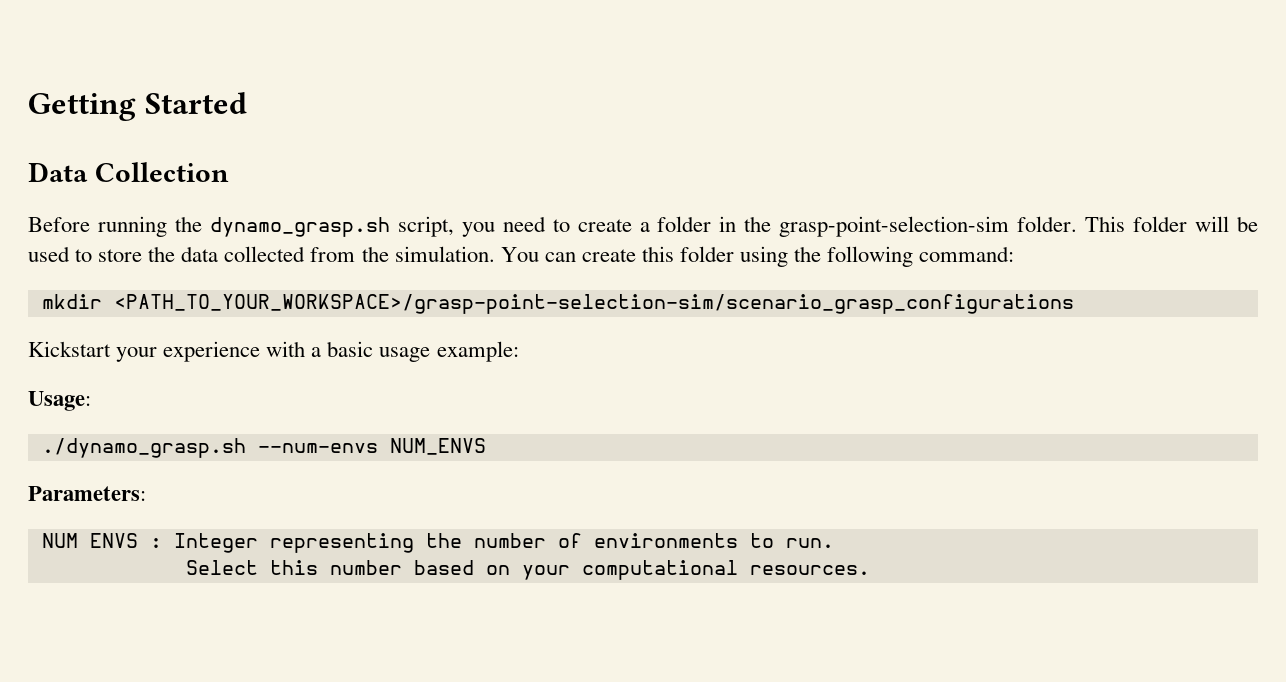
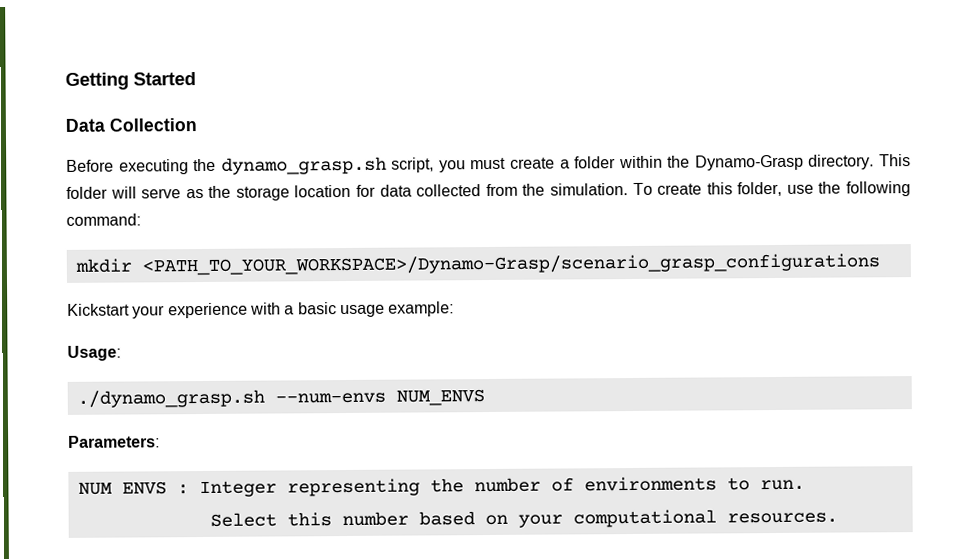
- Before running the dynamo_grasp.sh script, you need to create a folder in the grasp-point-selection-sim folder. This folder will be used to store the data collected from the simulation.
+ Before executing the dynamo_grasp.sh script, you must create a folder within the Dynamo-Grasp directory. This folder will serve as the storage location for data collected from the simulation.
- You can create this folder using the following command:
+ To create this folder, use the following command:
- mkdir <PATH_TO_YOUR_WORKSPACE>/grasp-point-selection-sim/scenario_grasp_configurations
+ mkdir <PATH_TO_YOUR_WORKSPACE>/Dynamo-Grasp/scenario_grasp_configurations

